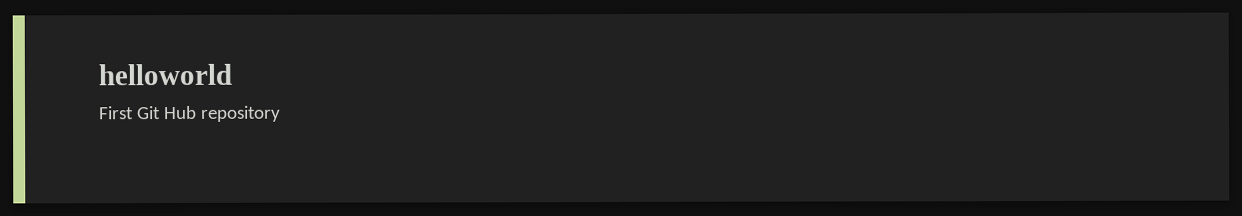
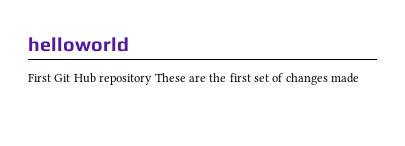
- First Git Hub repository
+ First Git Hub repository These are the first set of changes made

